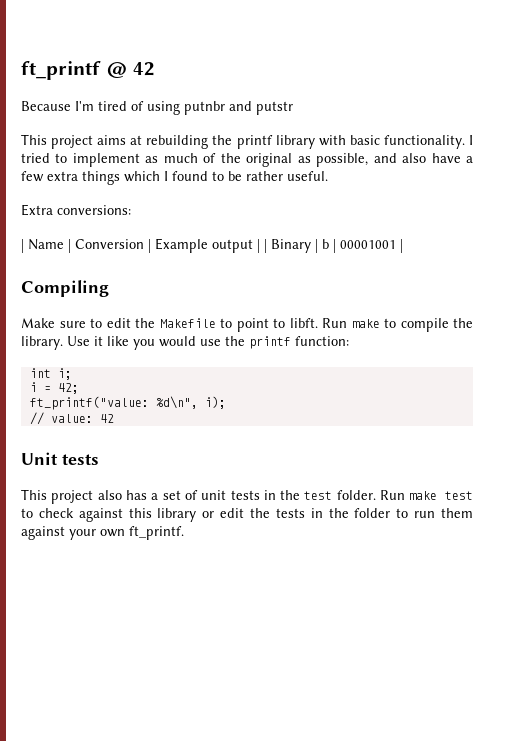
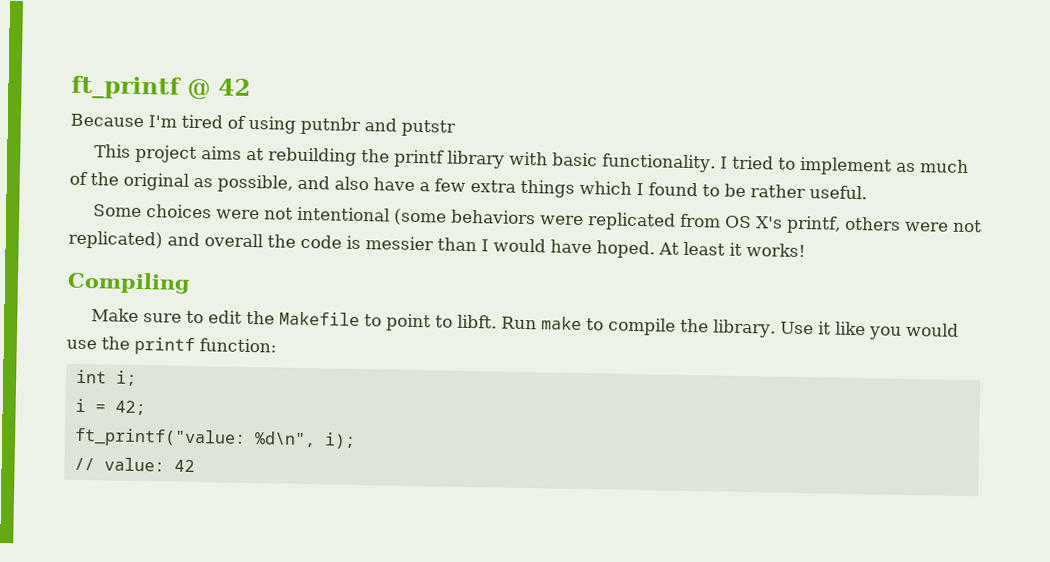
- Extra conversions:
- | Name | Conversion | Example output | | Binary | b | 00001001 |
+ Some choices were not intentional (some behaviors were replicated from OS X's printf, others were not replicated) and overall the code is messier than I would have hoped. At least it works!
- Unit tests
- This project also has a set of unit tests in the test folder. Run make test to check against this library or edit the tests in the folder to run them against your own ft_printf.

